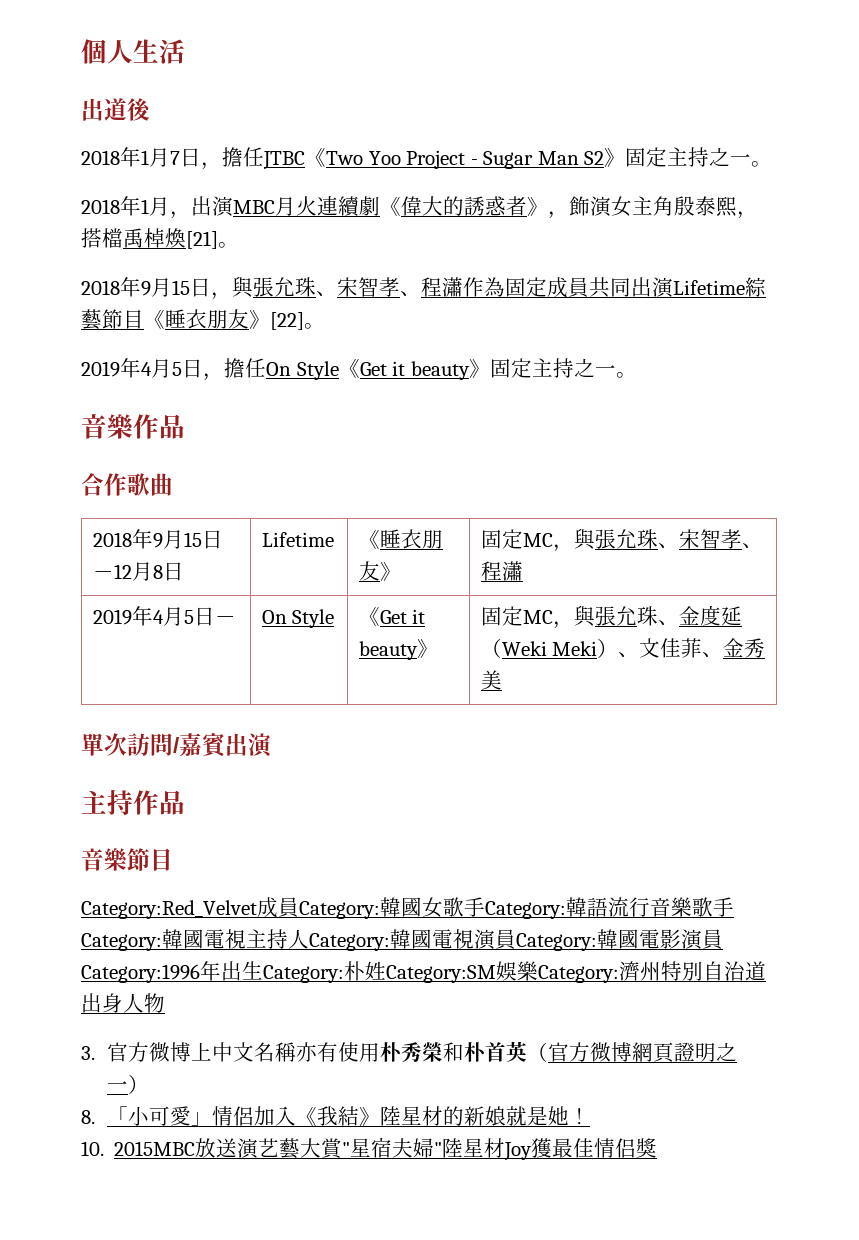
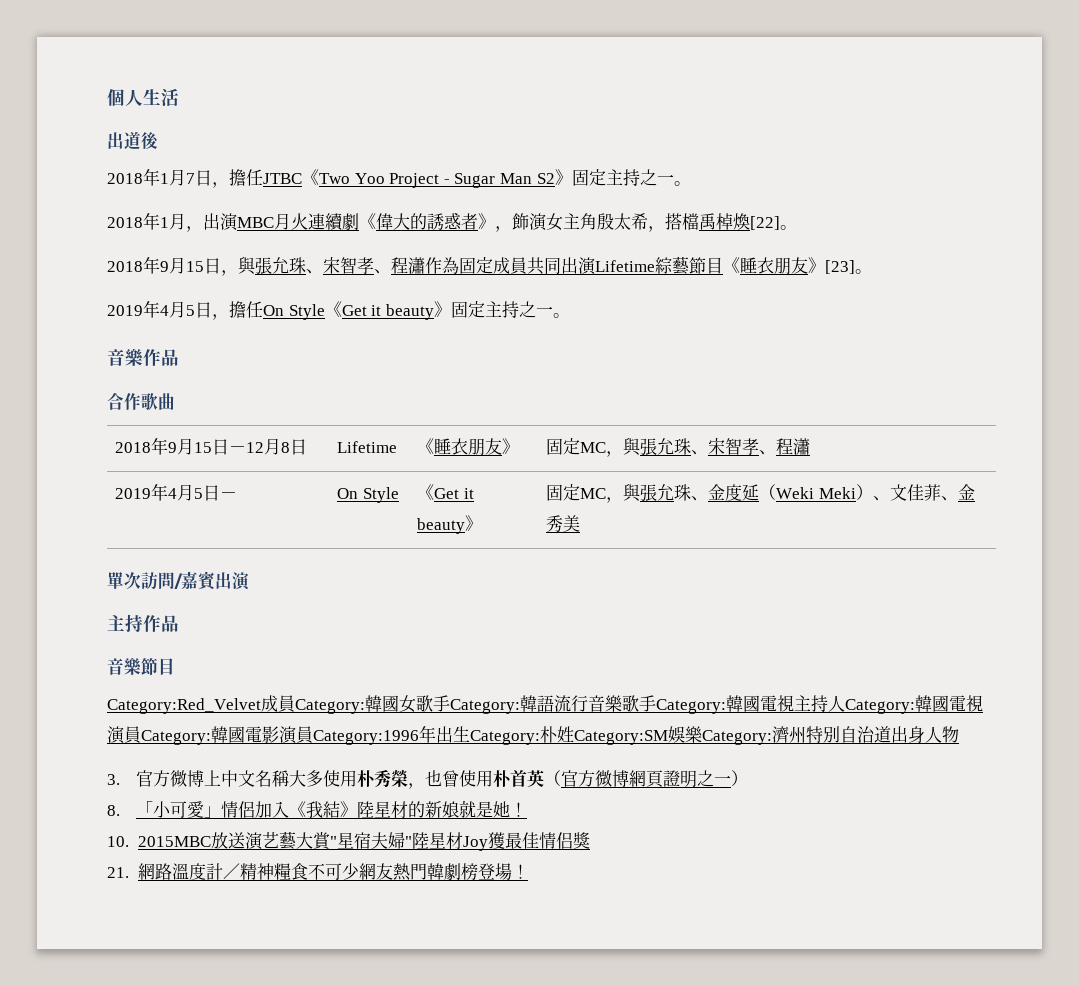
- 2018年1月，出演MBC月火連續劇《偉大的誘惑者》，飾演女主角殷泰熙，搭檔禹棹煥[21]。
+ 2018年1月，出演MBC月火連續劇《偉大的誘惑者》，飾演女主角殷太希，搭檔禹棹煥[22]。
- 2018年9月15日，與張允珠、宋智孝、程瀟作為固定成員共同出演Lifetime綜藝節目《睡衣朋友》[22]。
+ 2018年9月15日，與張允珠、宋智孝、程瀟作為固定成員共同出演Lifetime綜藝節目《睡衣朋友》[23]。
- 3.官方微博上中文名稱亦有使用朴秀榮和朴首英（官方微博網頁證明之一）
+ 3.官方微博上中文名稱大多使用朴秀榮，也曾使用朴首英（官方微博網頁證明之一）
+ 21.網路溫度計／精神糧食不可少網友熱門韓劇榜登場！

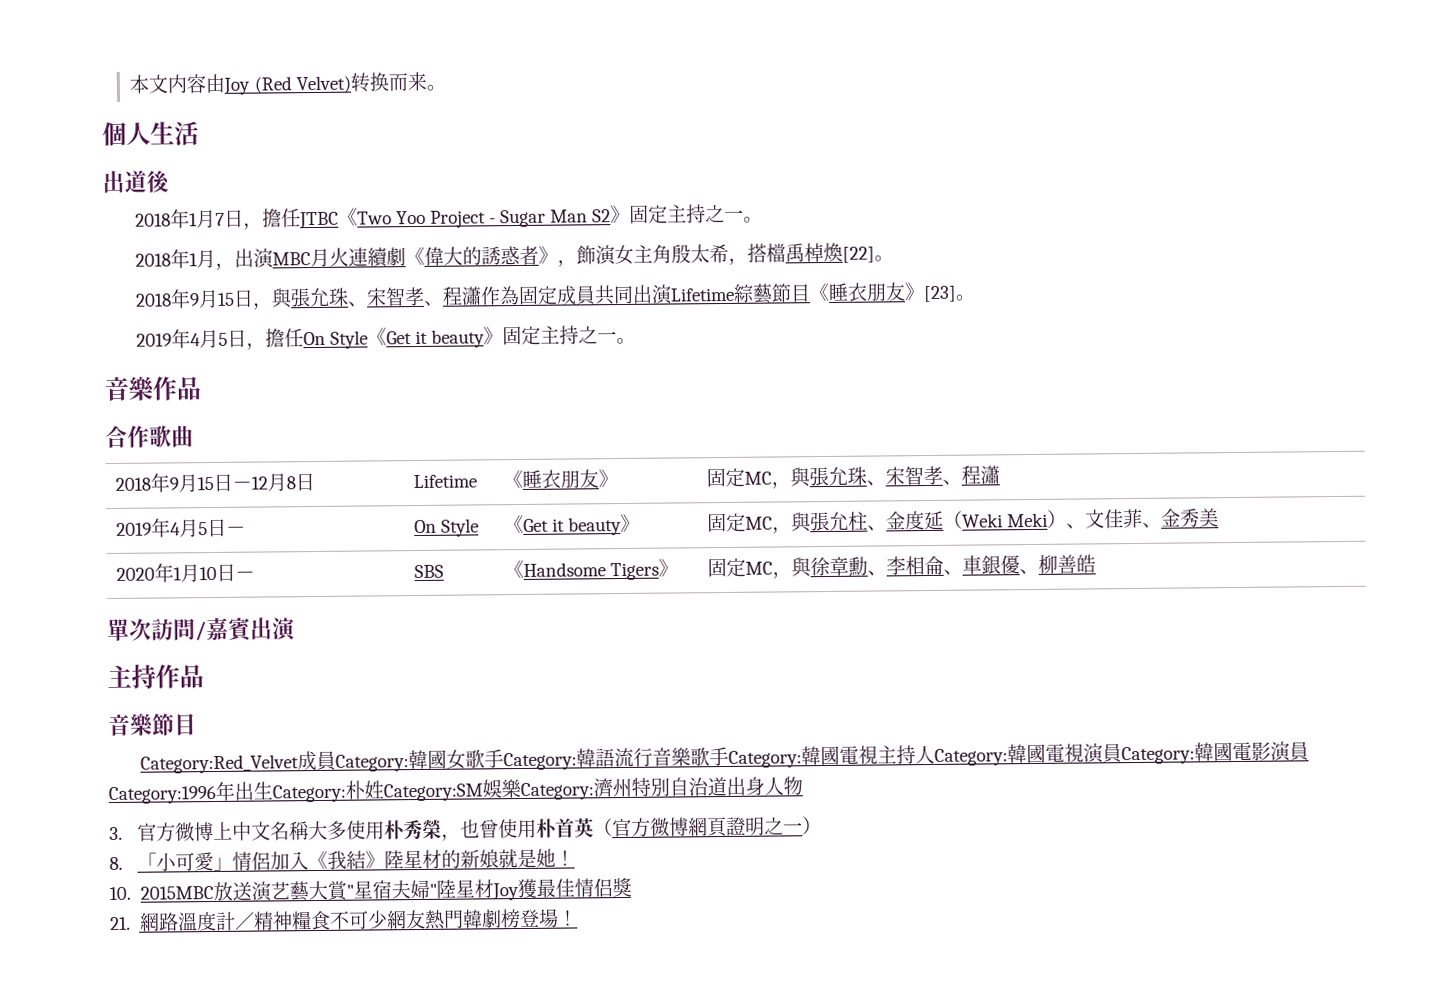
+ 本文内容由Joy (Red Velvet)转换而来。
- 2019年4月5日－ | On Style | 《Get it beauty》 | 固定MC，與張允珠、金度延（Weki Meki）、文佳菲、金秀美
+ 2019年4月5日－ | On Style | 《Get it beauty》 | 固定MC，與張允柱、金度延（Weki Meki）、文佳菲、金秀美
+ 2020年1月10日－ | SBS | 《Handsome Tigers》 | 固定MC，與徐章勳、李相侖、車銀優、柳善皓

